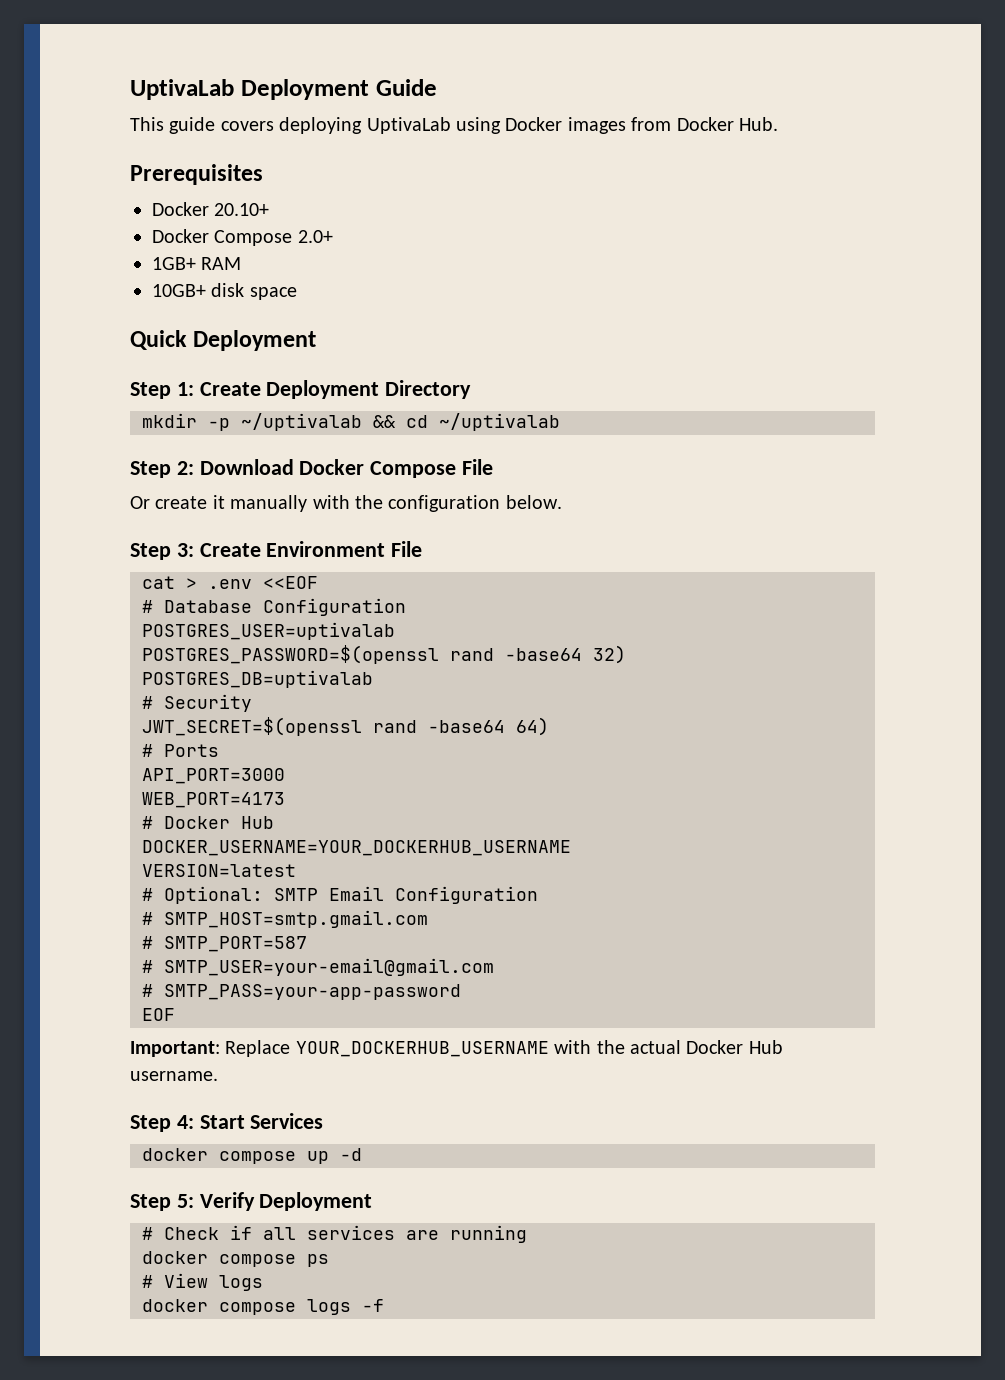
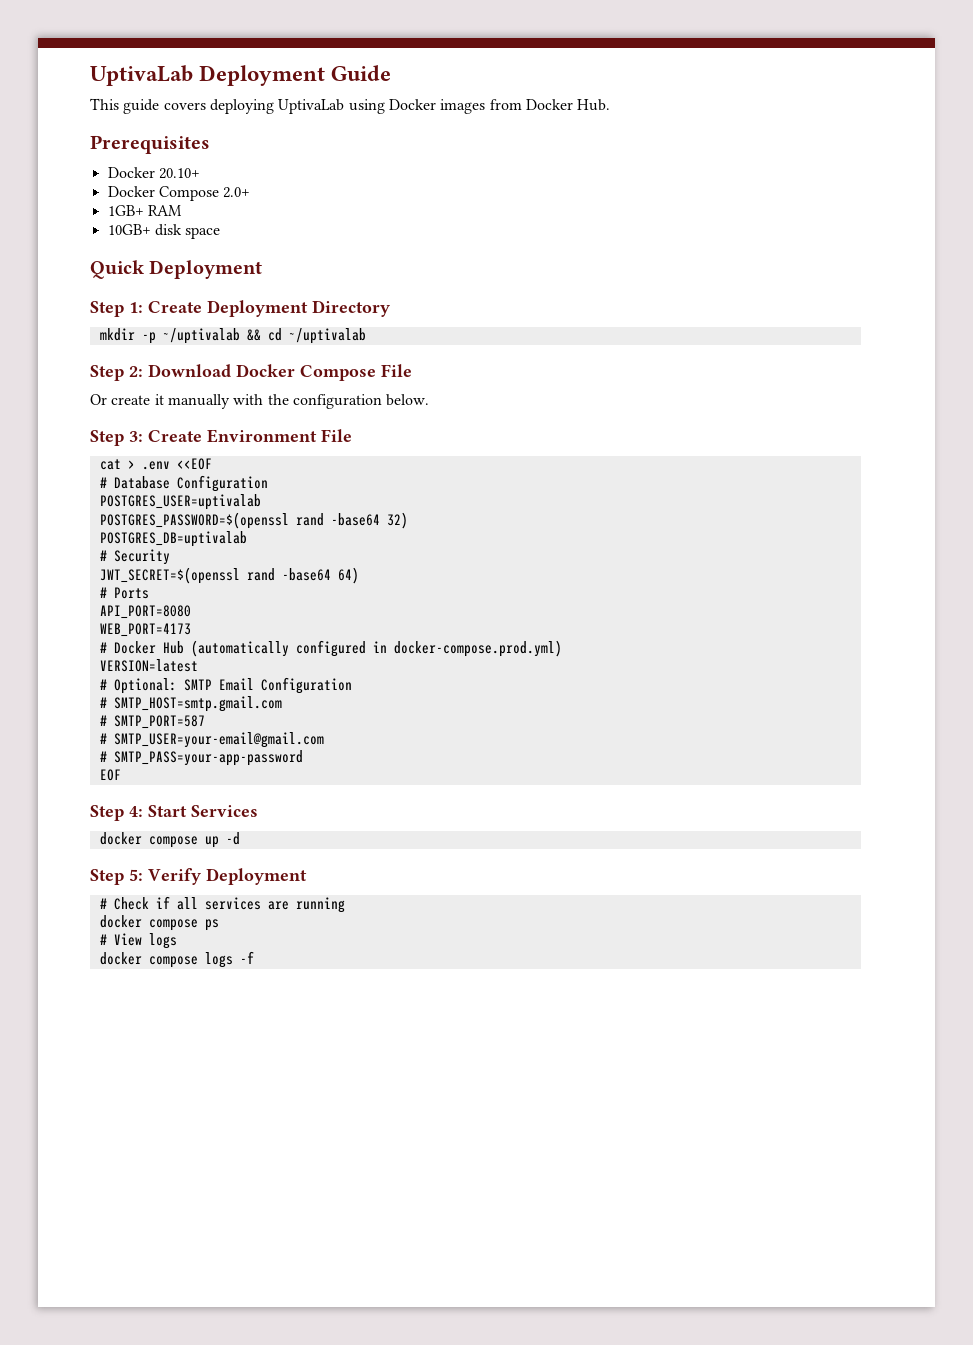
- API_PORT=3000
+ API_PORT=8080
- # Docker Hub
- DOCKER_USERNAME=YOUR_DOCKERHUB_USERNAME
+ # Docker Hub (automatically configured in docker-compose.prod.yml)
- Important: Replace YOUR_DOCKERHUB_USERNAME with the actual Docker Hub username.

